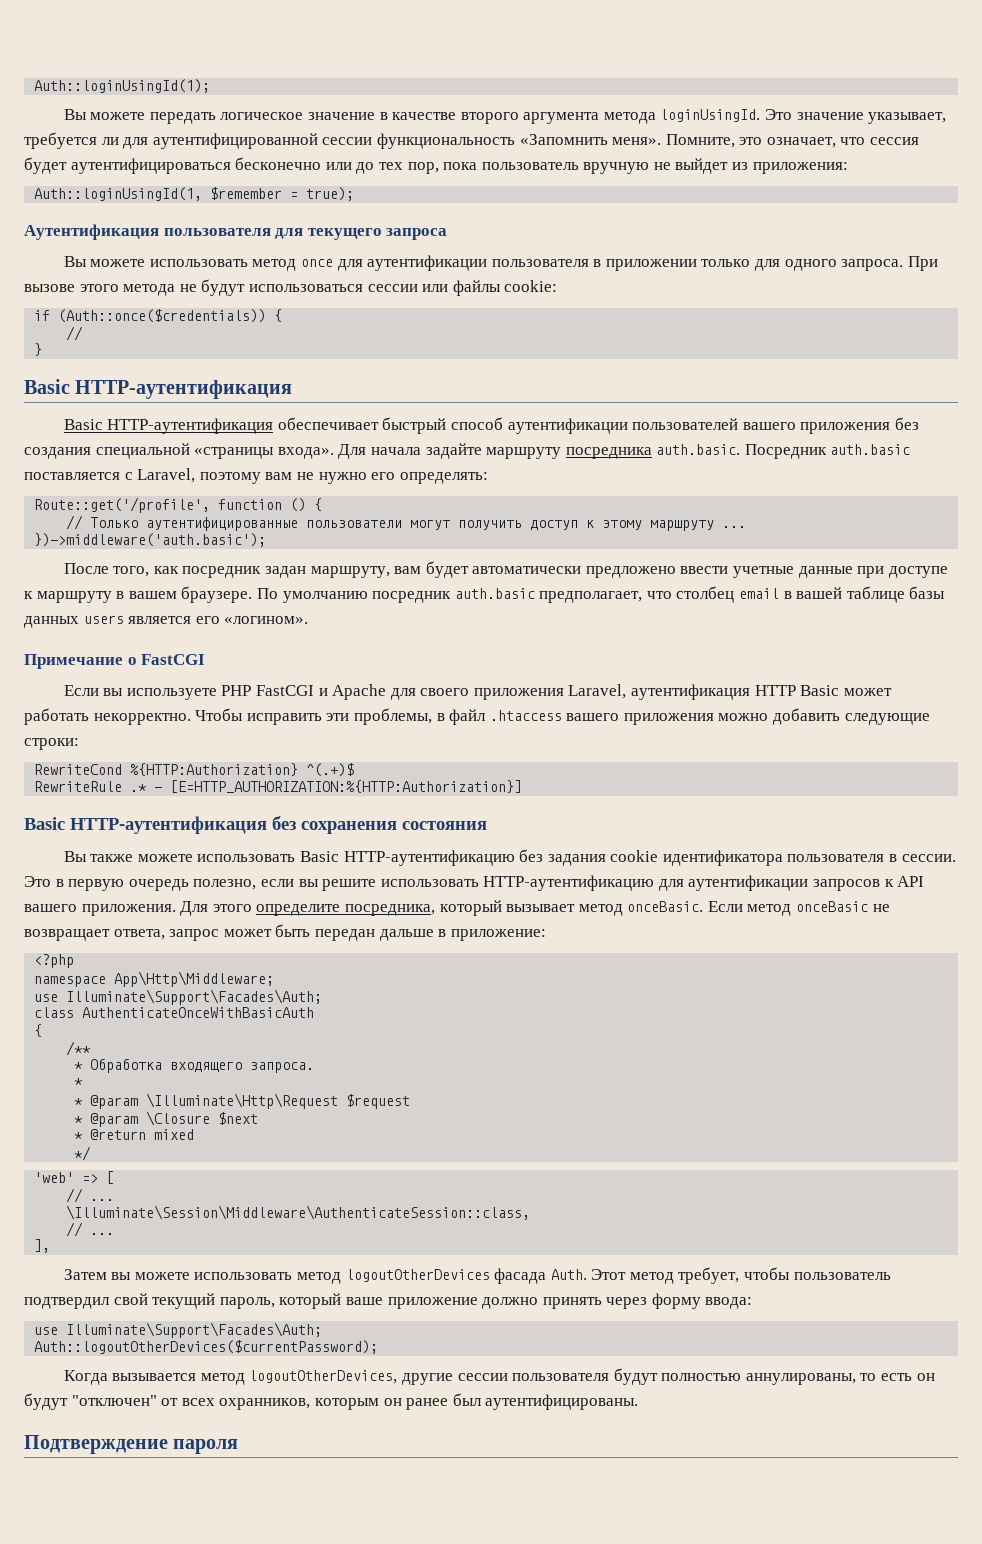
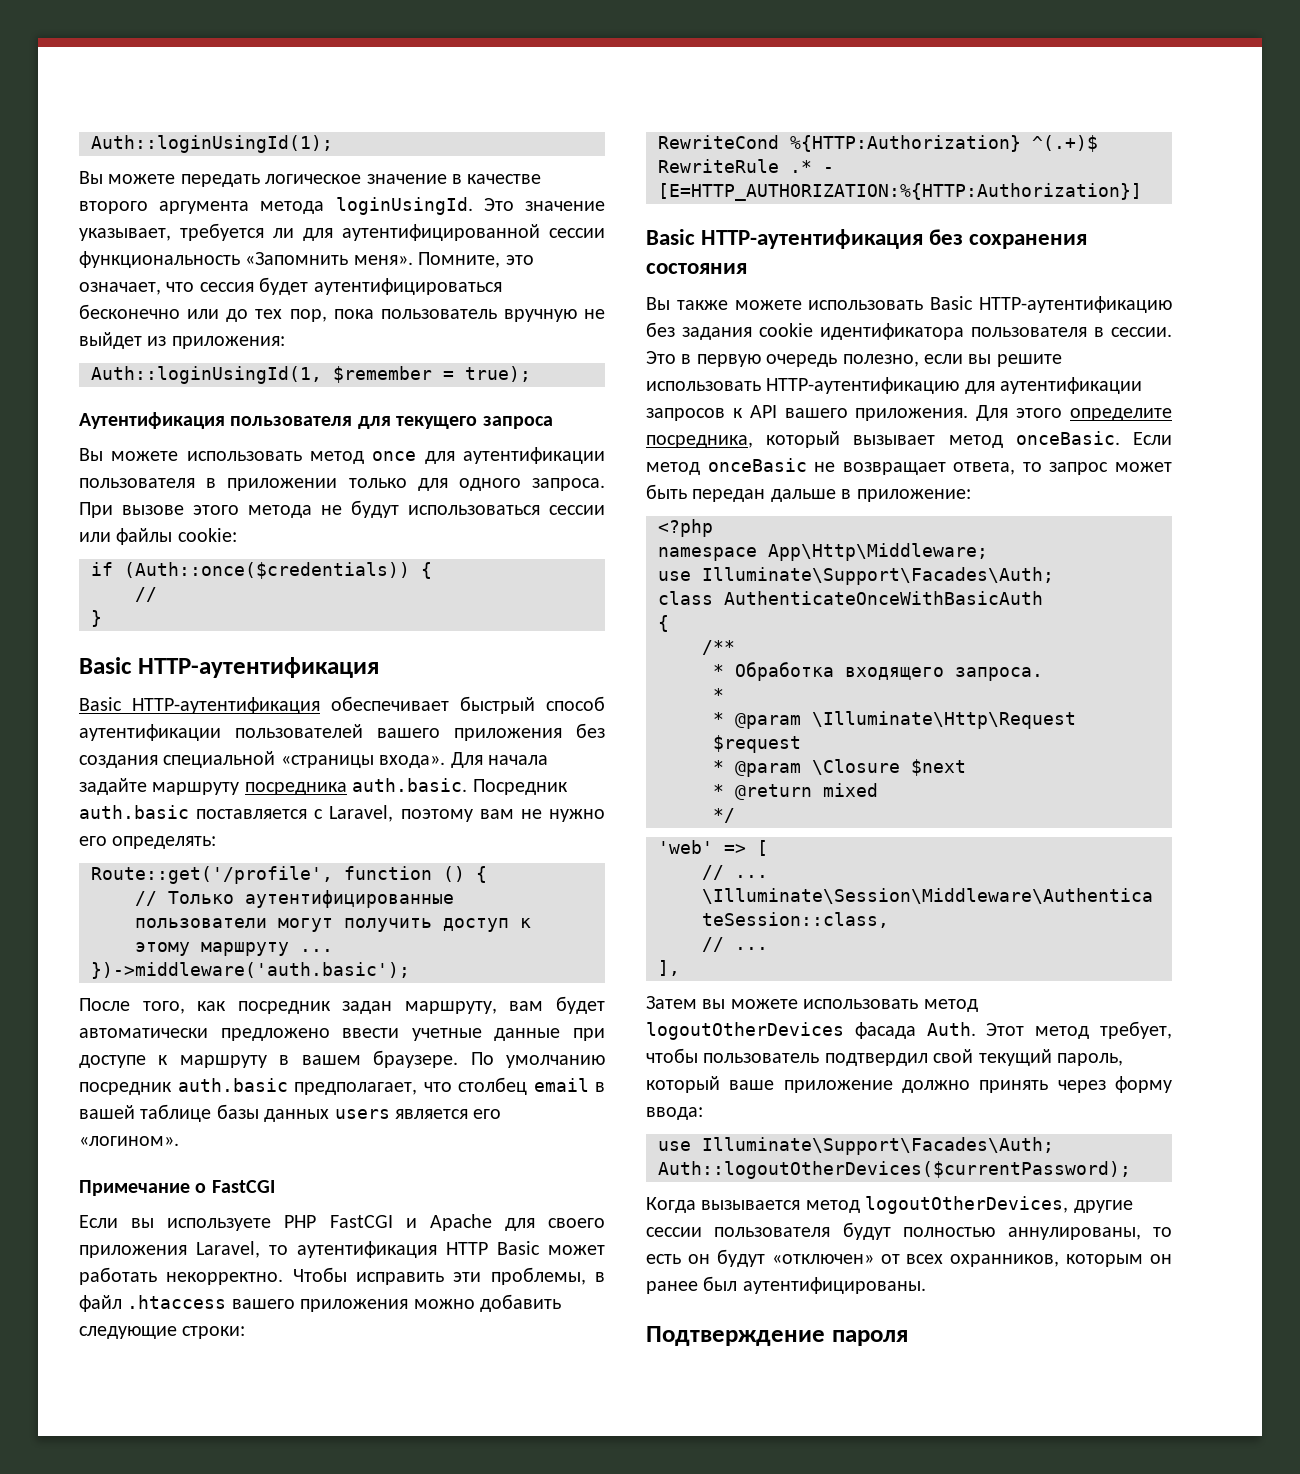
- Если вы используете PHP FastCGI и Apache для своего приложения Laravel, аутентификация HTTP Basic может работать некорректно.
+ Если вы используете PHP FastCGI и Apache для своего приложения Laravel, то аутентификация HTTP Basic может работать некорректно.
- Если метод onceBasic не возвращает ответа, запрос может быть передан дальше в приложение:
+ Если метод onceBasic не возвращает ответа, то запрос может быть передан дальше в приложение:
- Когда вызывается метод logoutOtherDevices, другие сессии пользователя будут полностью аннулированы, то есть он будут "отключен" от всех охранников, которым он ранее был аутентифицированы.
+ Когда вызывается метод logoutOtherDevices, другие сессии пользователя будут полностью аннулированы, то есть он будут «отключен» от всех охранников, которым он ранее был аутентифицированы.

